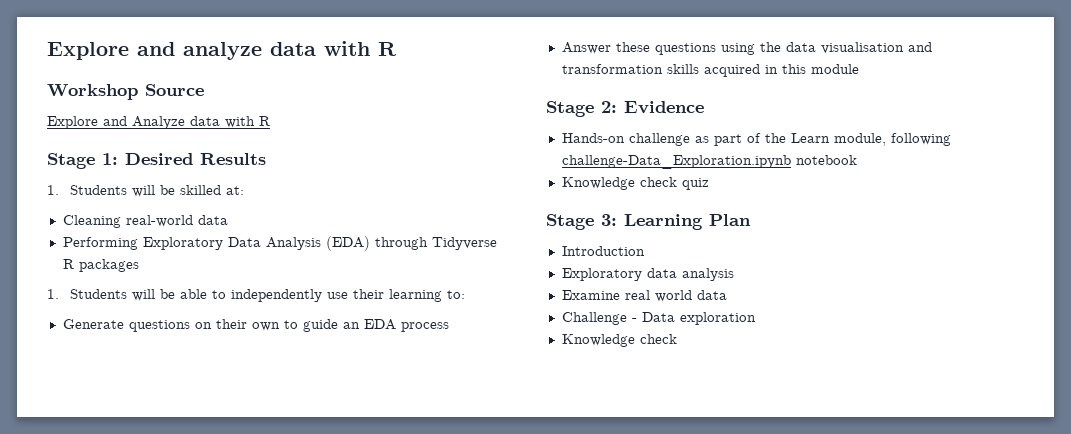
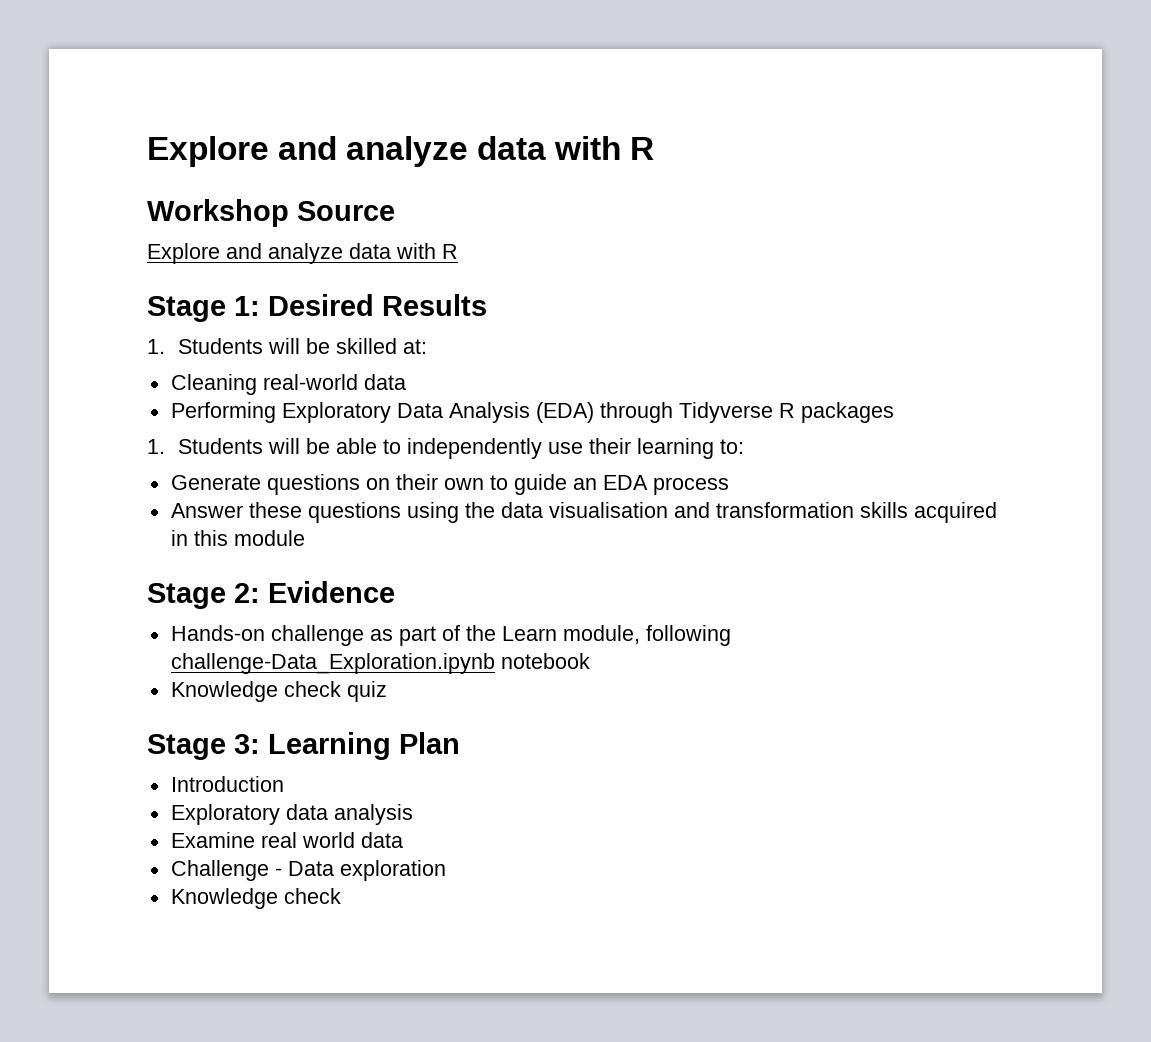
  Workshop Source
- Explore and Analyze data with R
+ Explore and analyze data with R

